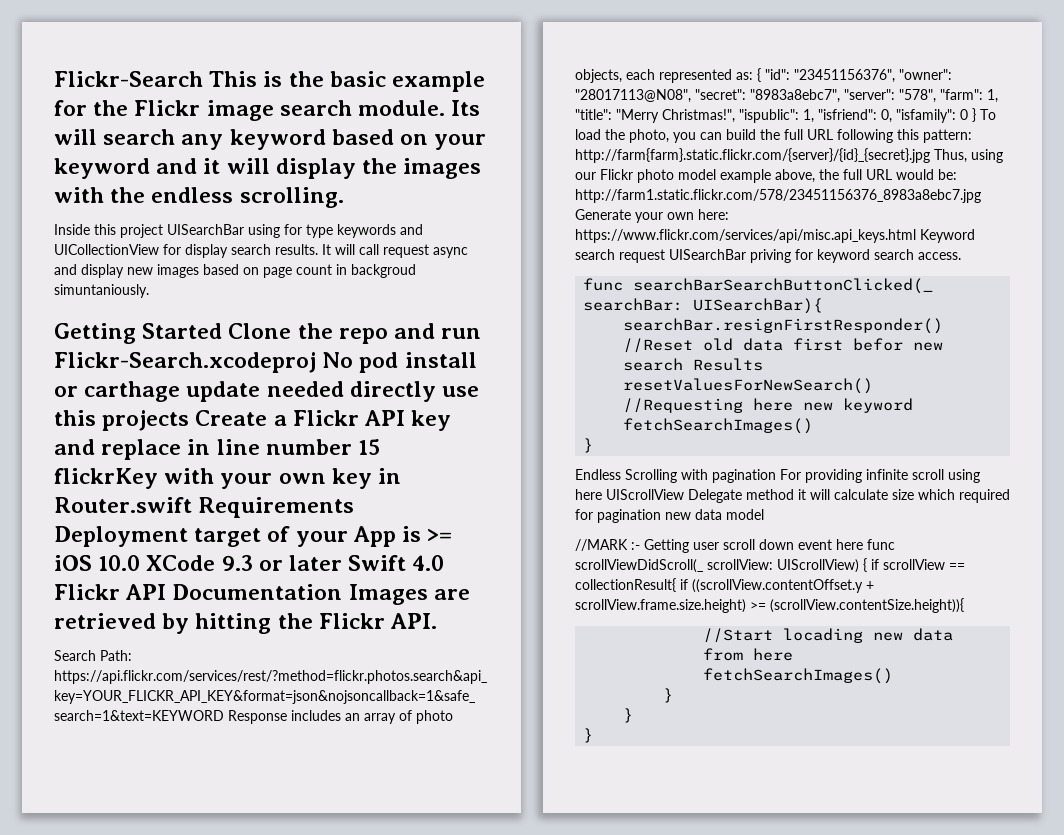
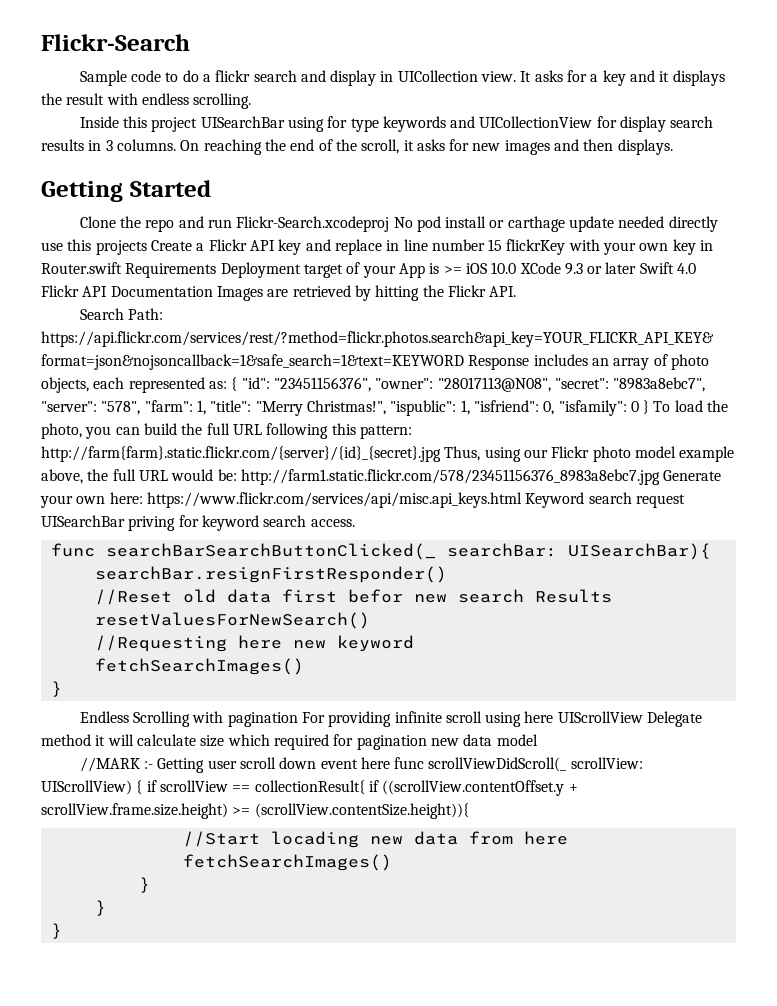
- Flickr-Search This is the basic example for the Flickr image search module. Its will search any keyword based on your keyword and it will display the images with the endless scrolling.
+ Flickr-Search
+ Sample code to do a flickr search and display in UICollection view. It asks for a key and it displays the result with endless scrolling.
- Inside this project UISearchBar using for type keywords and UICollectionView for display search results. It will call request async and display new images based on page count in backgroud simuntaniously.
+ Inside this project UISearchBar using for type keywords and UICollectionView for display search results in 3 columns. On reaching the end of the scroll, it asks for new images and then displays.
- Getting Started Clone the repo and run Flickr-Search.xcodeproj No pod install or carthage update needed directly use this projects Create a Flickr API key and replace in line number 15 flickrKey with your own key in Router.swift Requirements Deployment target of your App is >= iOS 10.0 XCode 9.3 or later Swift 4.0 Flickr API Documentation Images are retrieved by hitting the Flickr API.
+ Getting Started
+ Clone the repo and run Flickr-Search.xcodeproj No pod install or carthage update needed directly use this projects Create a Flickr API key and replace in line number 15 flickrKey with your own key in Router.swift Requirements Deployment target of your App is >= iOS 10.0 XCode 9.3 or later Swift 4.0 Flickr API Documentation Images are retrieved by hitting the Flickr API.

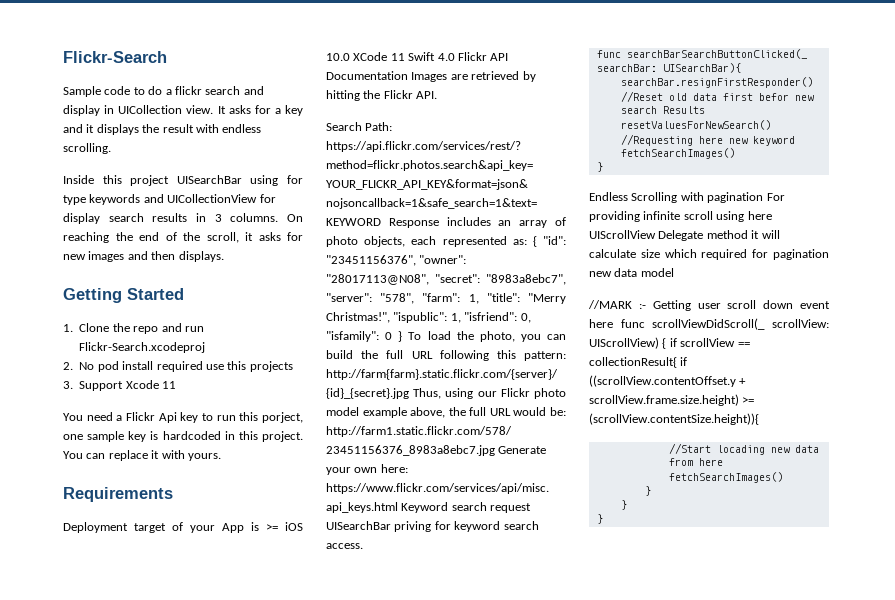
- Clone the repo and run Flickr-Search.xcodeproj No pod install or carthage update needed directly use this projects Create a Flickr API key and replace in line number 15 flickrKey with your own key in Router.swift Requirements Deployment target of your App is >= iOS 10.0 XCode 9.3 or later Swift 4.0 Flickr API Documentation Images are retrieved by hitting the Flickr API.
+ 1. Clone the repo and run Flickr-Search.xcodeproj
+ 2. No pod install required use this projects
+ 3. Support Xcode 11
+ You need a Flickr Api key to run this porject, one sample key is hardcoded in this project. You can replace it with yours.
+ Requirements
+ Deployment target of your App is >= iOS 10.0 XCode 11 Swift 4.0 Flickr API Documentation Images are retrieved by hitting the Flickr API.

